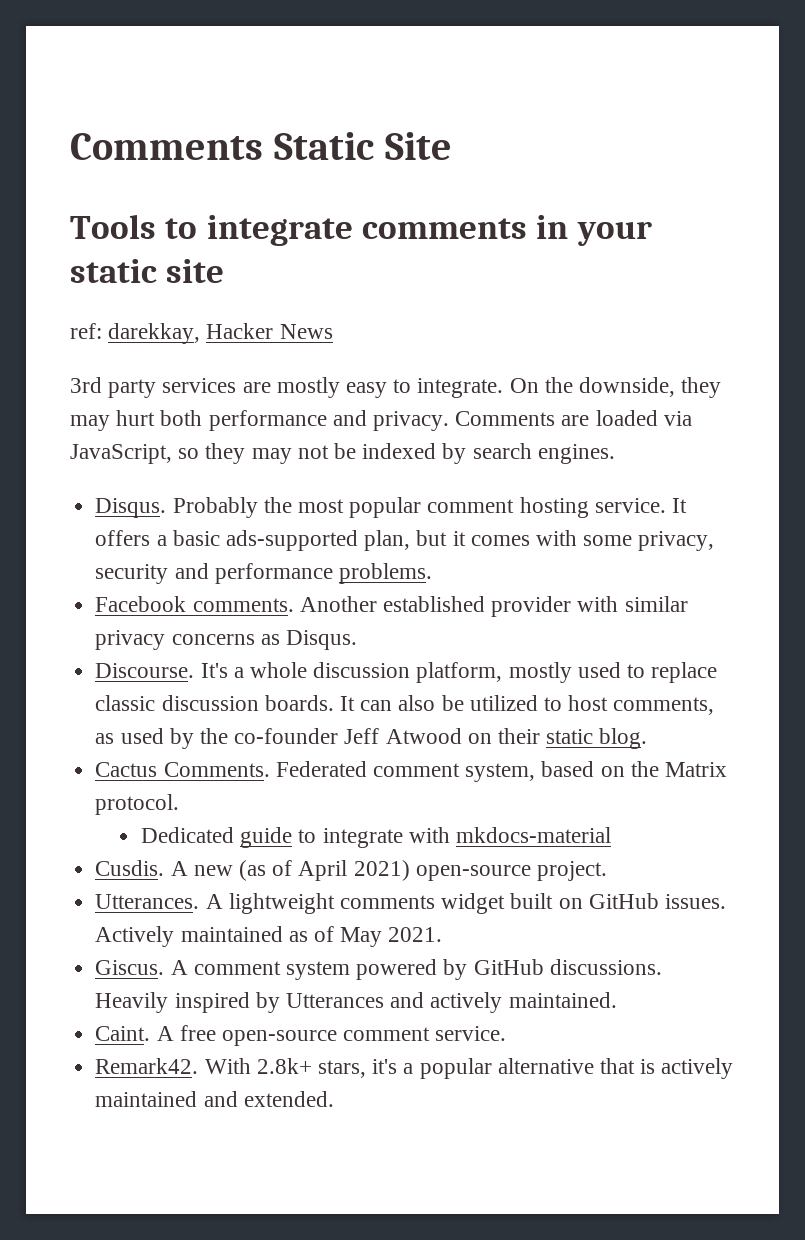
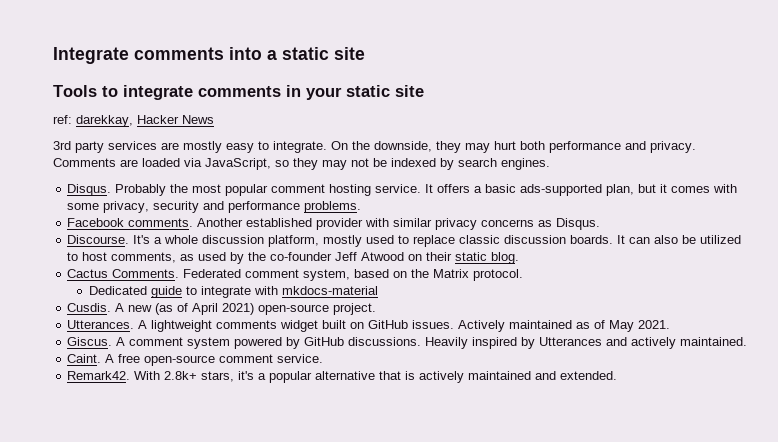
- Comments Static Site
+ Integrate comments into a static site

